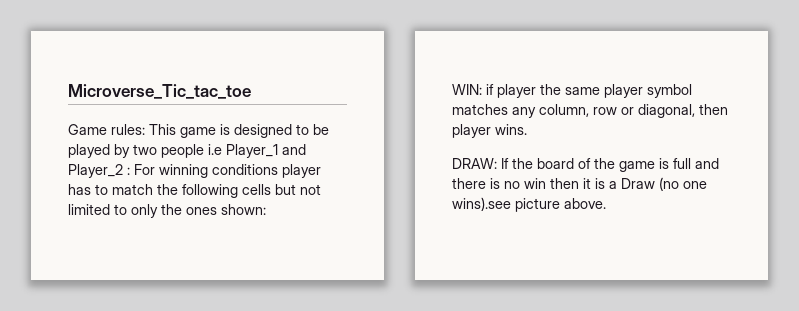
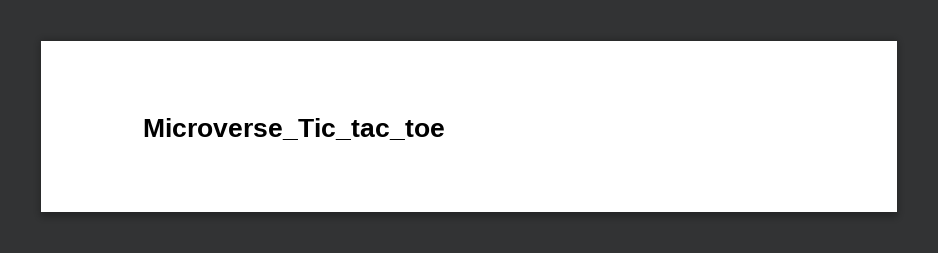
- Game rules: This game is designed to be played by two people i.e Player_1 and Player_2 : For winning conditions player has to match the following cells but not limited to only the ones shown:
- WIN: if player the same player symbol matches any column, row or diagonal, then player wins.
- DRAW: If the board of the game is full and there is no win then it is a Draw (no one wins).see picture above.

